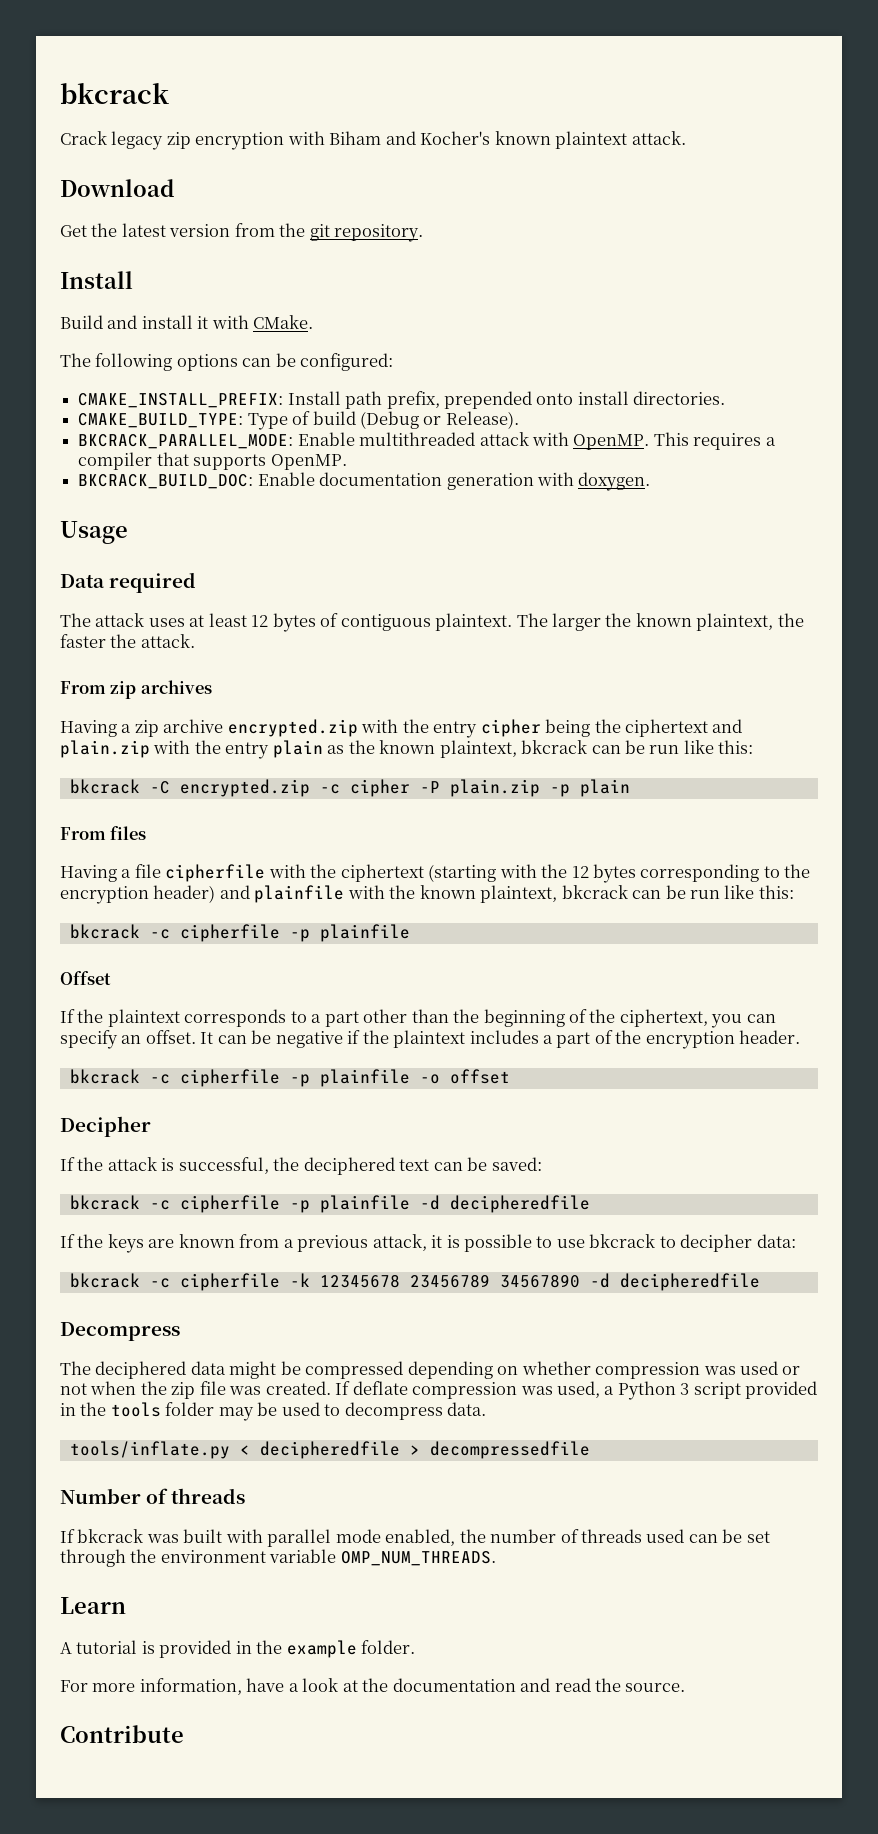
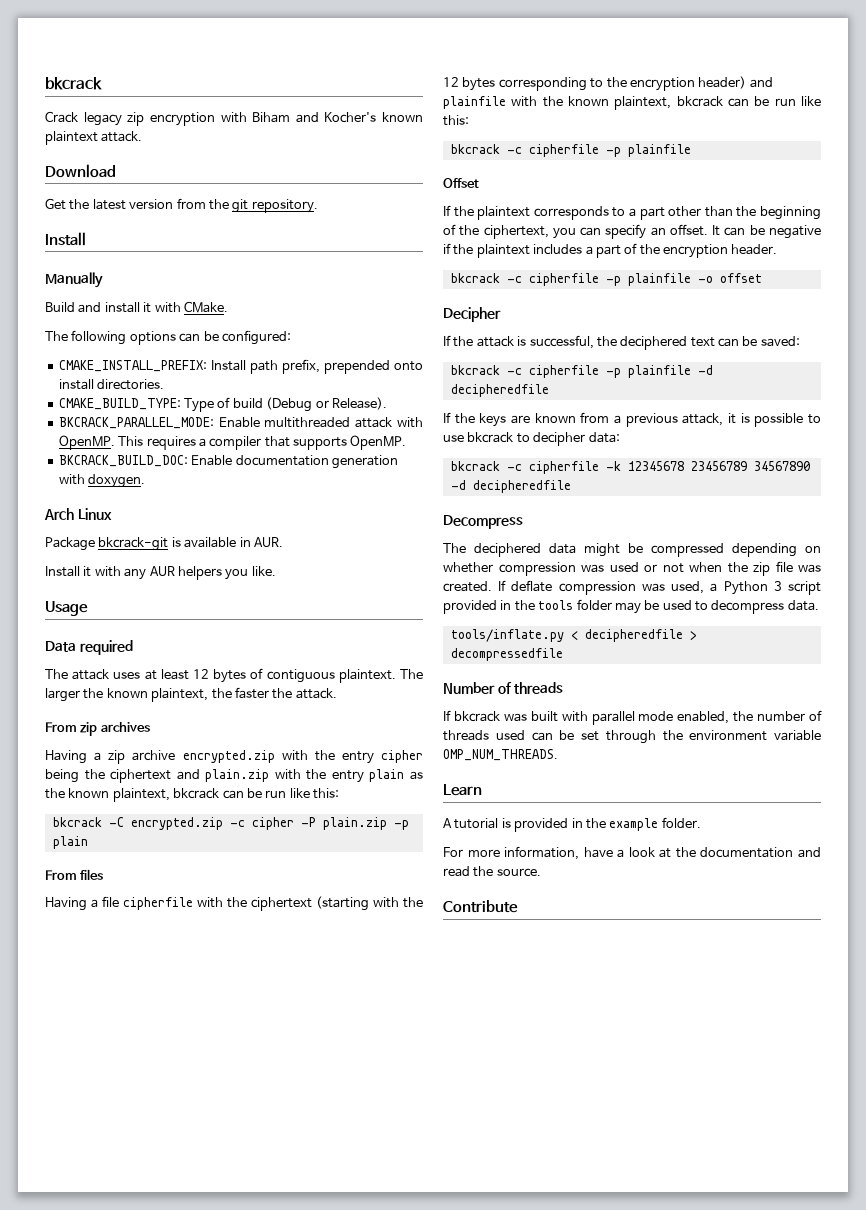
+ Manually
+ Arch Linux
+ Package bkcrack-git is available in AUR.
+ Install it with any AUR helpers you like.

